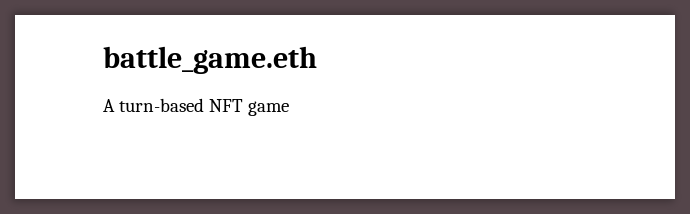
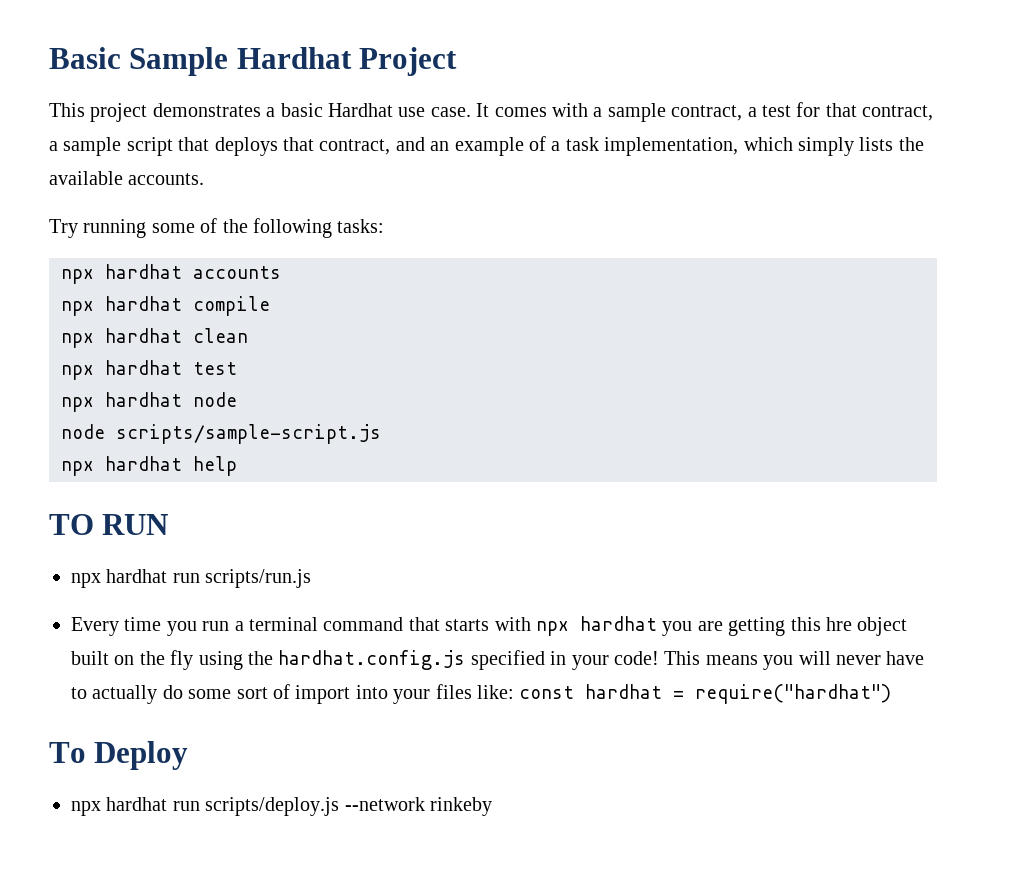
- battle_game.eth
- A turn-based NFT game
+ Basic Sample Hardhat Project
+ This project demonstrates a basic Hardhat use case. It comes with a sample contract, a test for that contract, a sample script that deploys that contract, and an example of a task implementation, which simply lists the available accounts.
+ Try running some of the following tasks:
+ npx hardhat accounts
+ npx hardhat compile
+ npx hardhat clean
+ npx hardhat test
+ npx hardhat node
+ node scripts/sample-script.js
+ npx hardhat help
+ TO RUN
+ npx hardhat run scripts/run.js
+ Every time you run a terminal command that starts with npx hardhat you are getting this hre object built on the fly using the hardhat.config.js specified in your code! This means you will never have to actually do some sort of import into your files like: const hardhat = require("hardhat")
+ To Deploy
+ npx hardhat run scripts/deploy.js --network rinkeby

